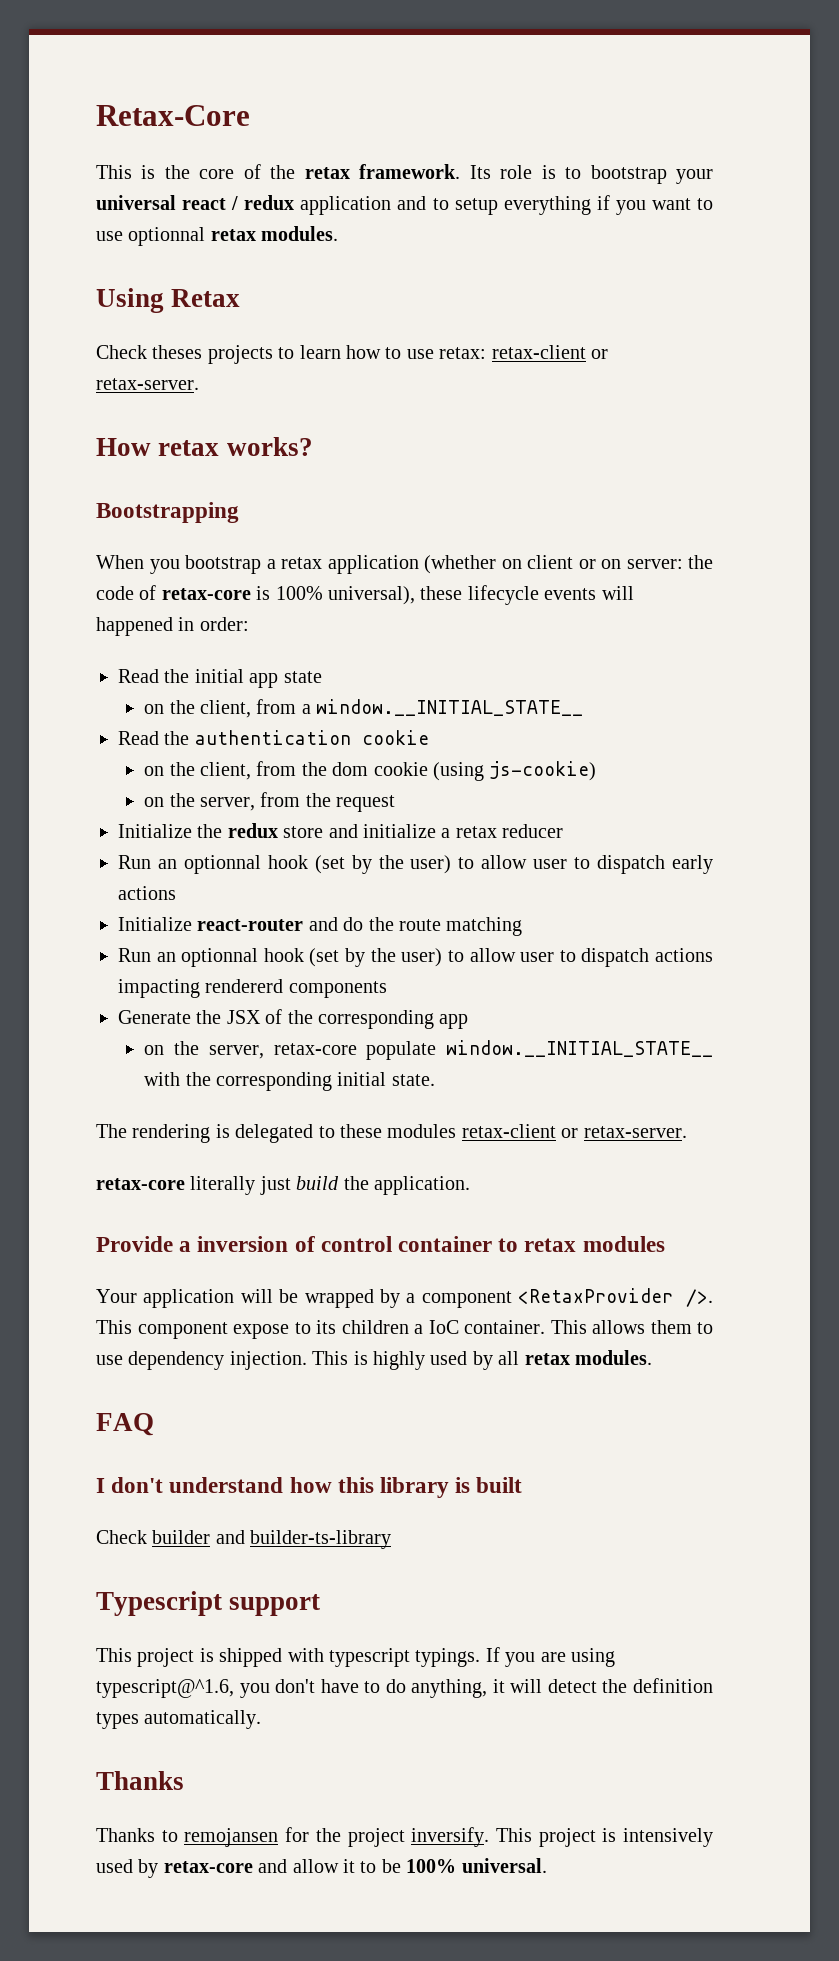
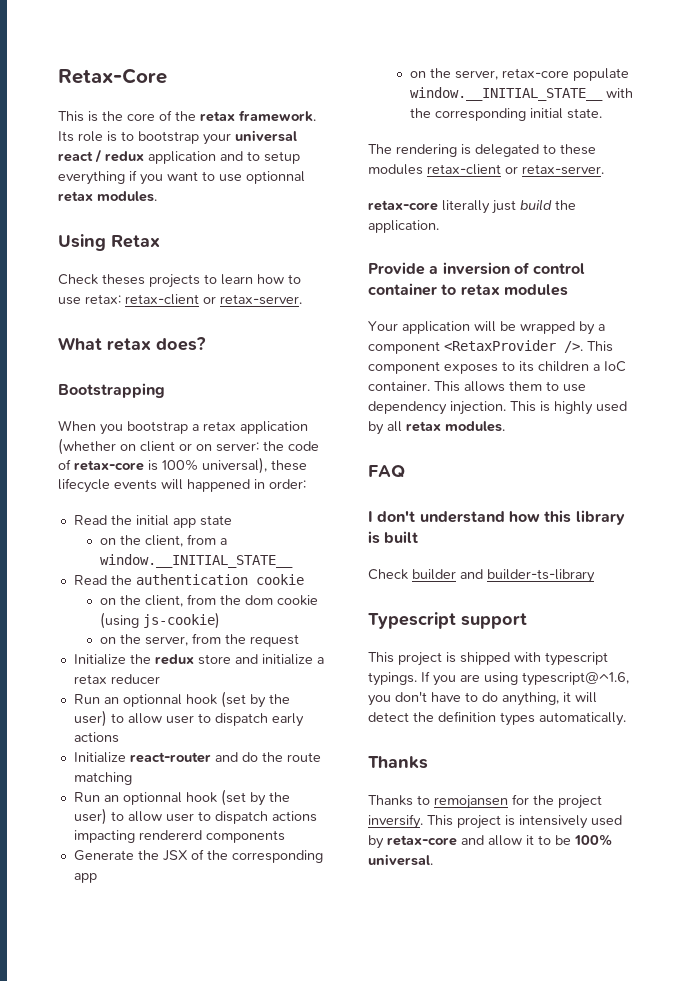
- How retax works?
+ What retax does?
- This component expose to its children a IoC container.
+ This component exposes to its children a IoC container.

